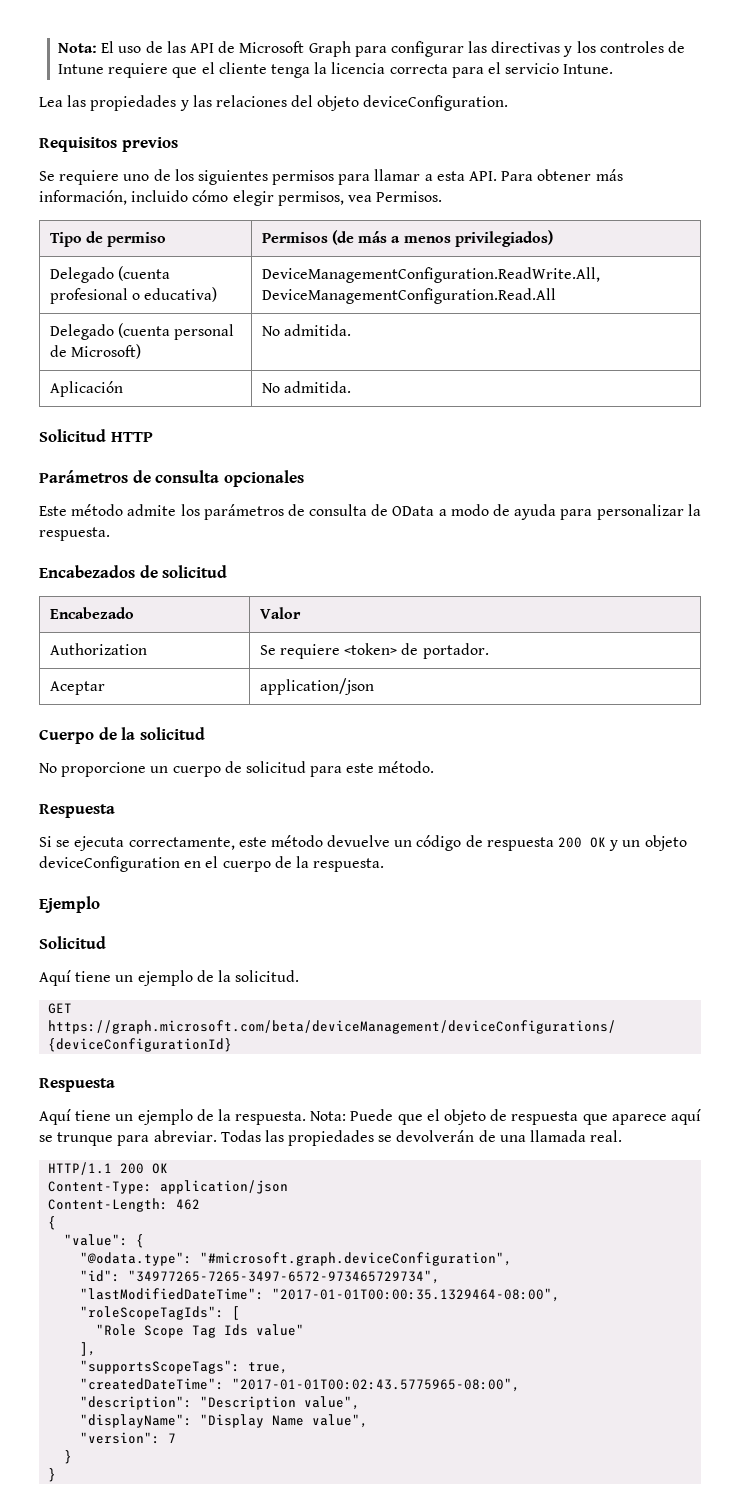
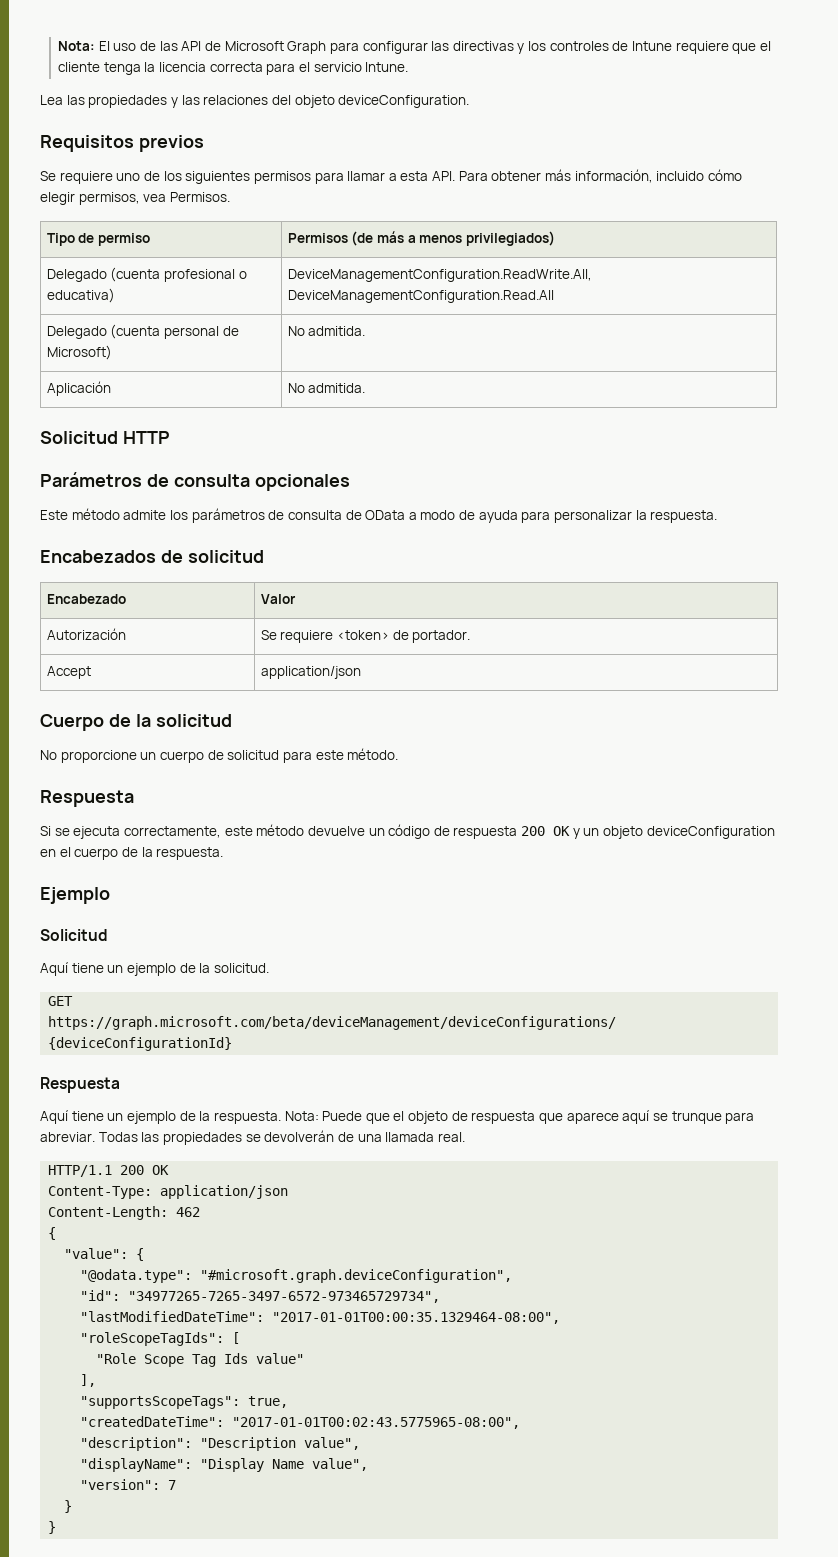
- Authorization | Se requiere <token> de portador.
+ Autorización | Se requiere <token> de portador.
- Aceptar | application/json
+ Accept | application/json

